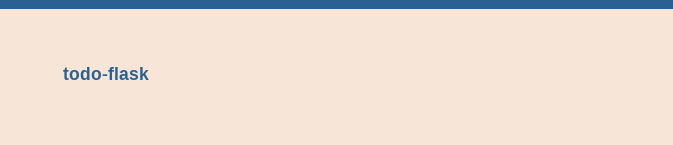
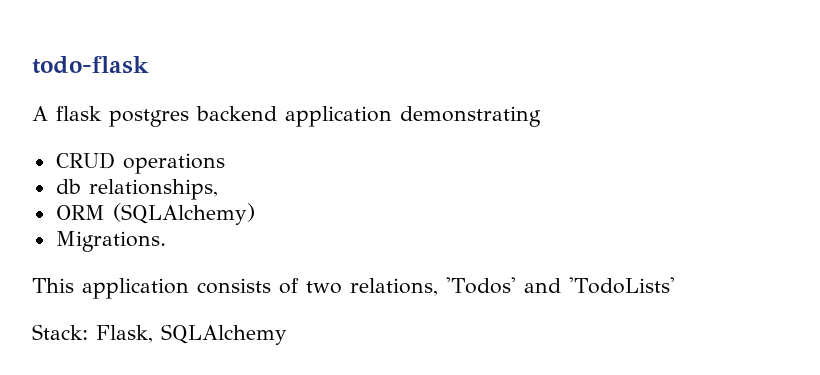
+ A flask postgres backend application demonstrating
+ CRUD operations
+ db relationships,
+ ORM (SQLAlchemy)
+ Migrations.
+ This application consists of two relations, 'Todos' and 'TodoLists'
+ Stack: Flask, SQLAlchemy

